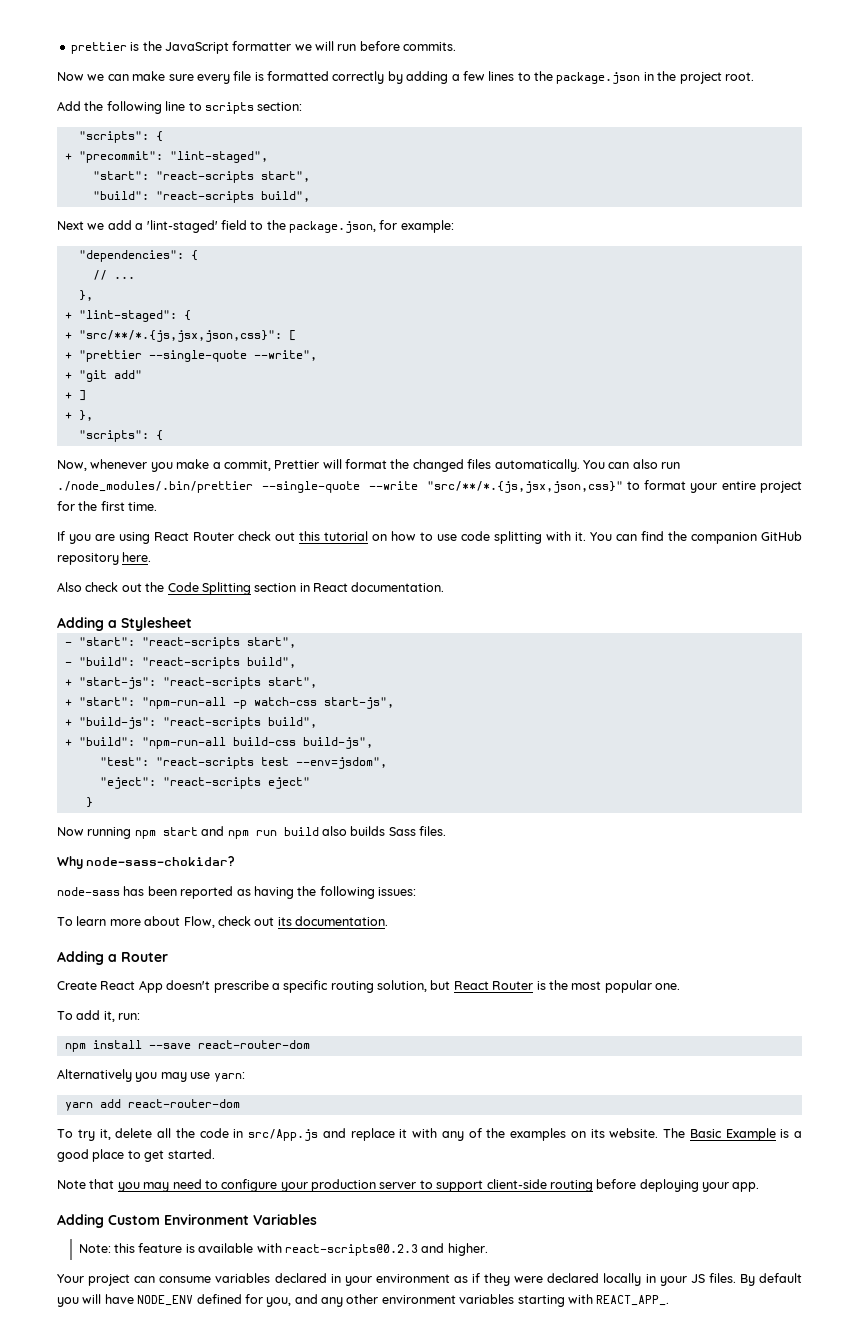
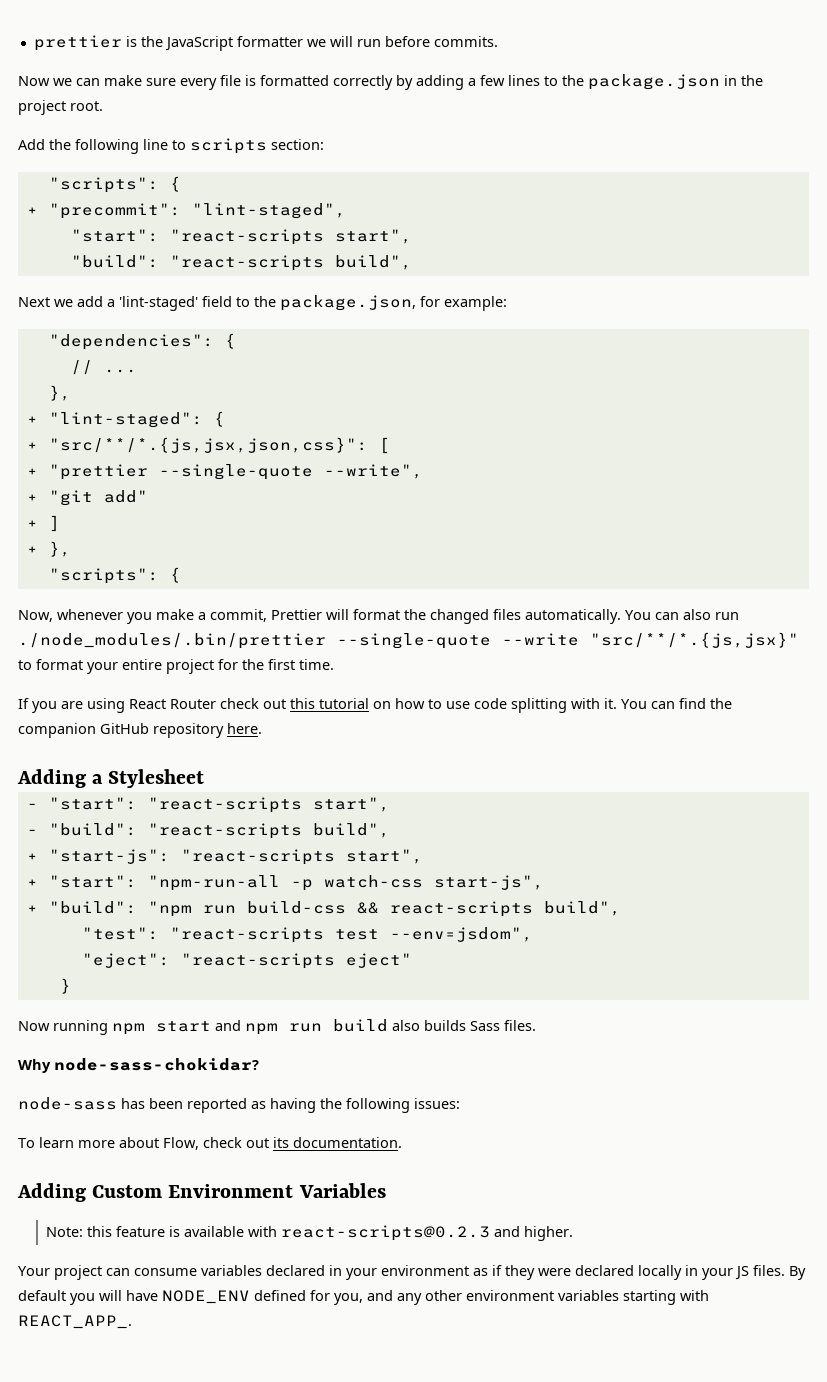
- You can also run ./node_modules/.bin/prettier --single-quote --write "src/**/*.{js,jsx,json,css}" to format your entire project for the first time.
+ You can also run ./node_modules/.bin/prettier --single-quote --write "src/**/*.{js,jsx}" to format your entire project for the first time.
- Also check out the Code Splitting section in React documentation.
- + "build-js": "react-scripts build",
- + "build": "npm-run-all build-css build-js",
+ + "build": "npm run build-css && react-scripts build",
- Adding a Router
- Create React App doesn't prescribe a specific routing solution, but React Router is the most popular one.
- To add it, run:
- npm install --save react-router-dom
- Alternatively you may use yarn:
- yarn add react-router-dom
- To try it, delete all the code in src/App.js and replace it with any of the examples on its website. The Basic Example is a good place to get started.
- Note that you may need to configure your production server to support client-side routing before deploying your app.

